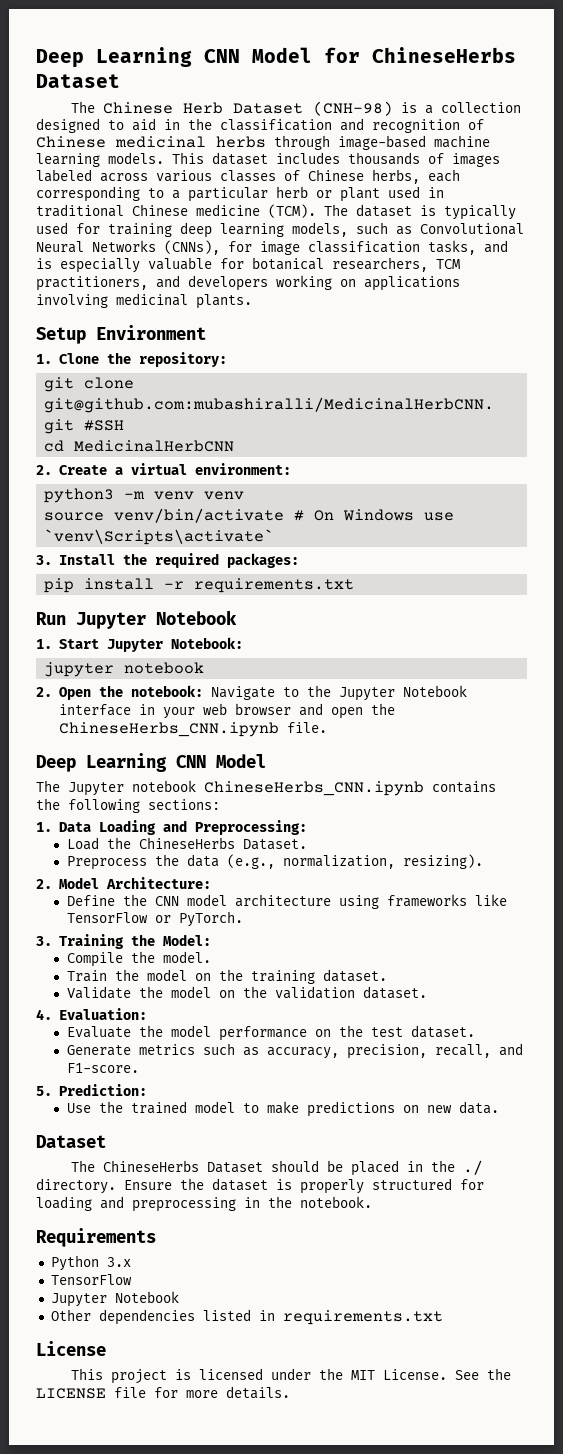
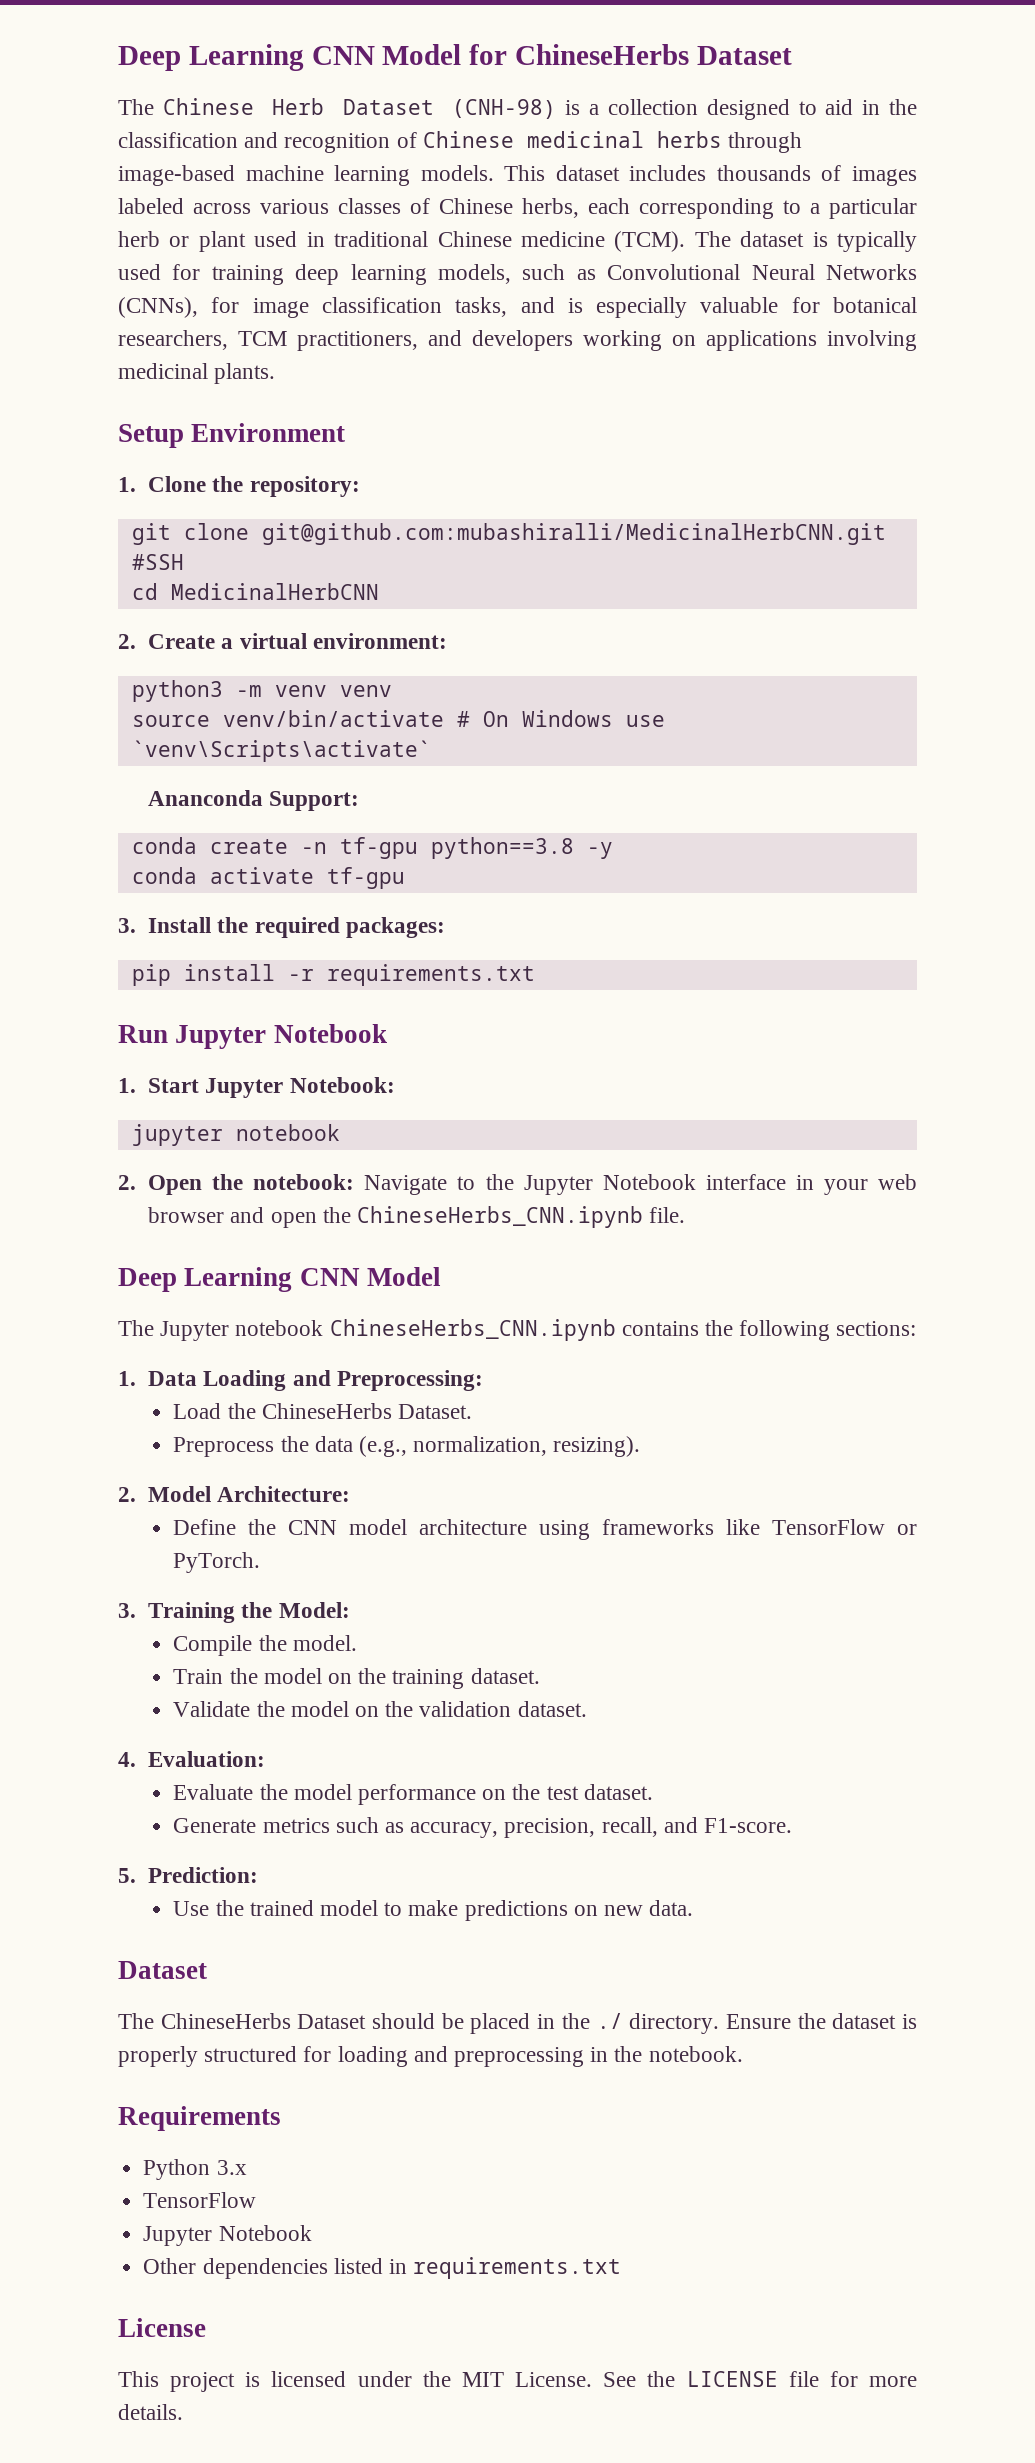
+ Ananconda Support:
+ conda create -n tf-gpu python==3.8 -y
+ conda activate tf-gpu

